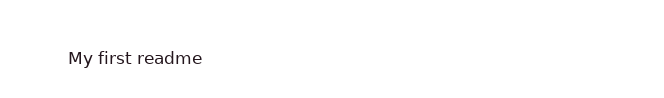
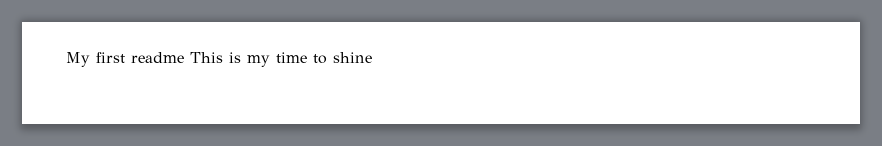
- My first readme
+ My first readme This is my time to shine

